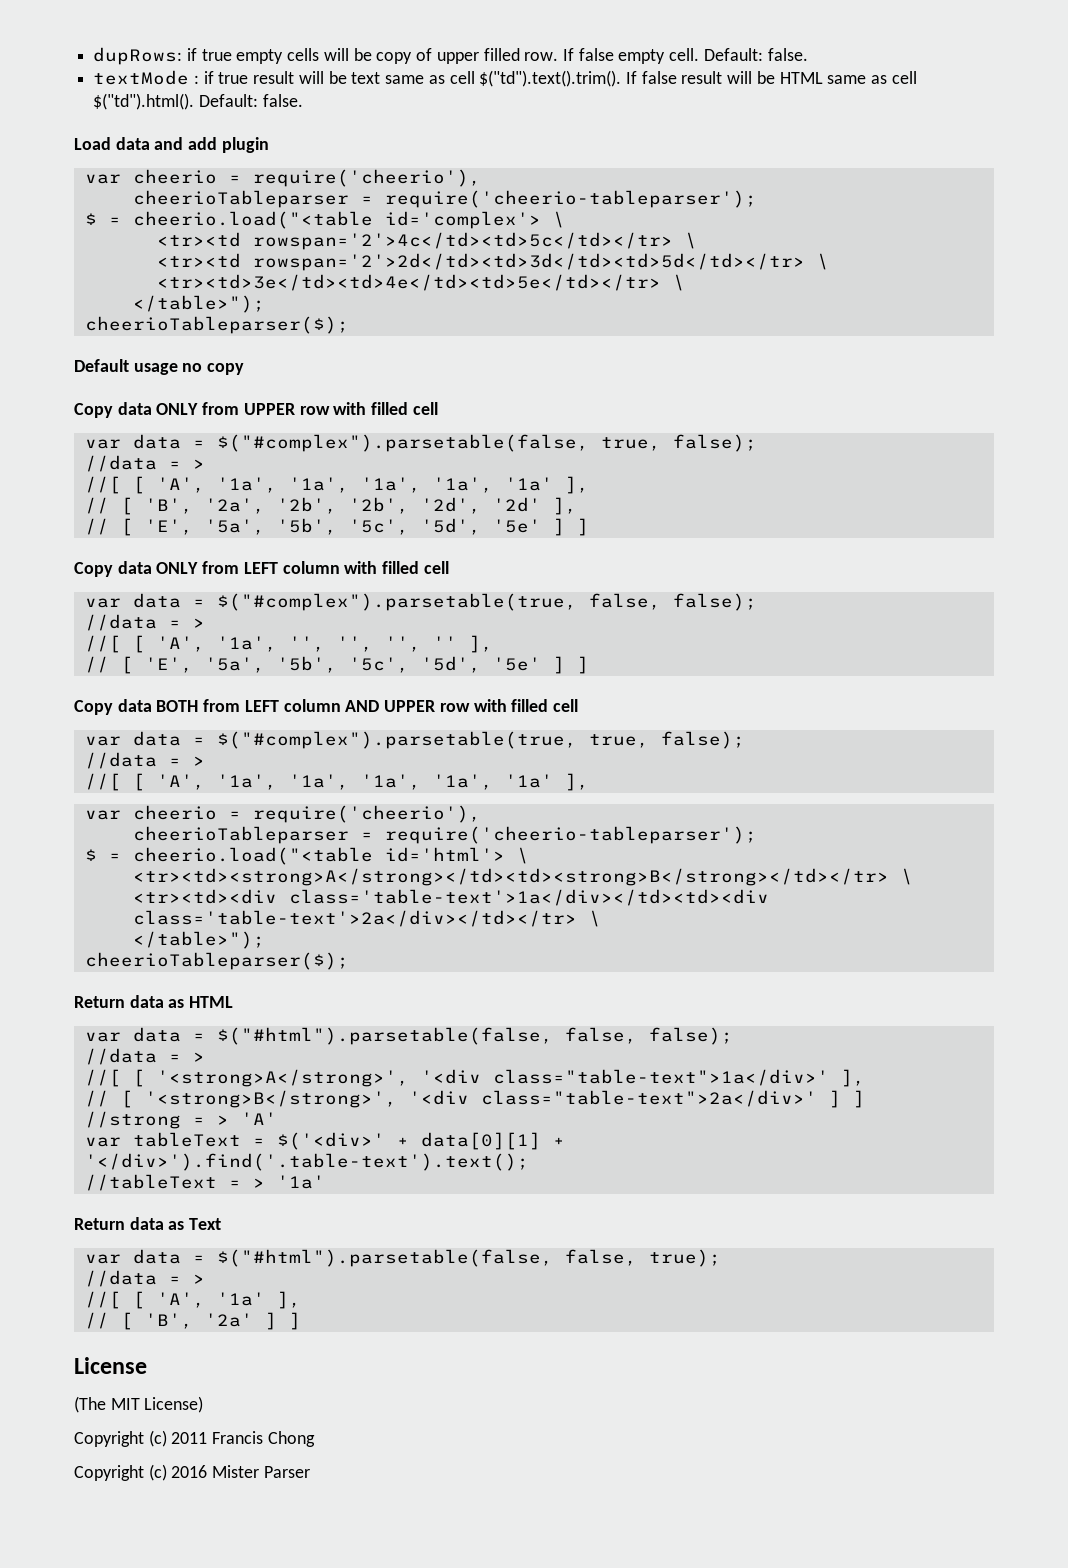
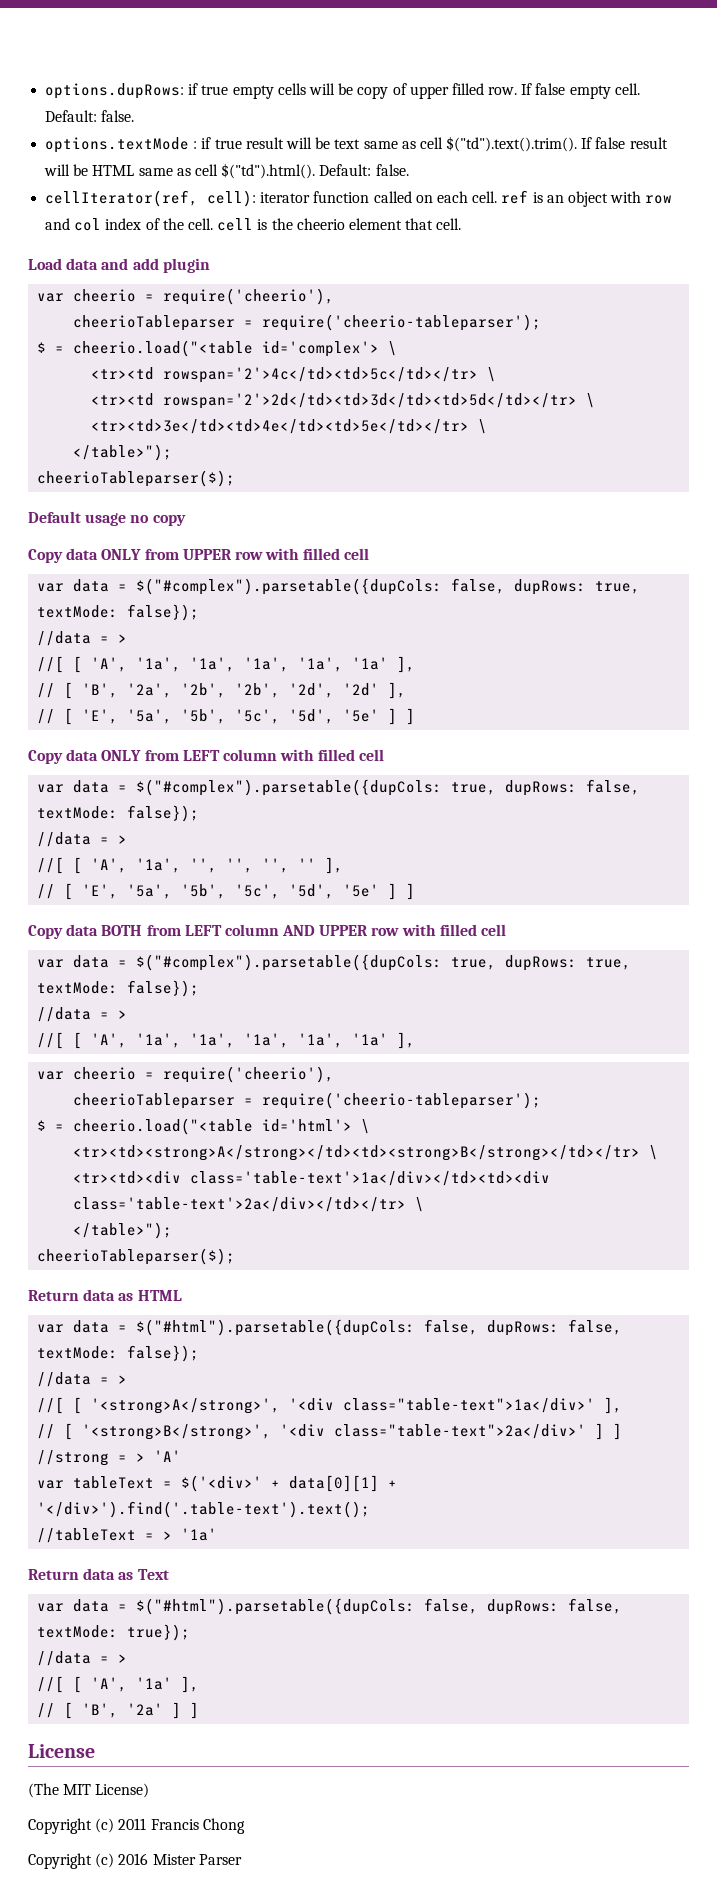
- dupRows: if true empty cells will be copy of upper filled row.
+ options.dupRows: if true empty cells will be copy of upper filled row.
- textMode : if true result will be text same as cell $("td").text().trim(). If false result will be HTML same as cell $("td").html(). Default: false.
+ options.textMode : if true result will be text same as cell $("td").text().trim(). If false result will be HTML same as cell $("td").html(). Default: false.
+ cellIterator(ref, cell): iterator function called on each cell. ref is an object with row and col index of the cell. cell is the cheerio element that cell.
- var data = $("#complex").parsetable(false, true, false);
+ var data = $("#complex").parsetable({dupCols: false, dupRows: true, textMode: false});
- var data = $("#complex").parsetable(true, false, false);
+ var data = $("#complex").parsetable({dupCols: true, dupRows: false, textMode: false});
- var data = $("#complex").parsetable(true, true, false);
+ var data = $("#complex").parsetable({dupCols: true, dupRows: true, textMode: false});
- var data = $("#html").parsetable(false, false, false);
+ var data = $("#html").parsetable({dupCols: false, dupRows: false, textMode: false});
- var data = $("#html").parsetable(false, false, true);
+ var data = $("#html").parsetable({dupCols: false, dupRows: false, textMode: true});

